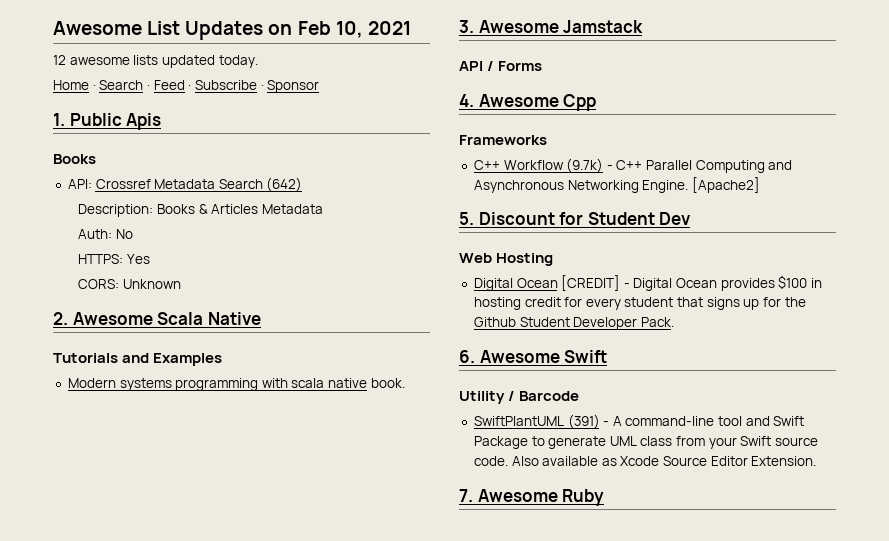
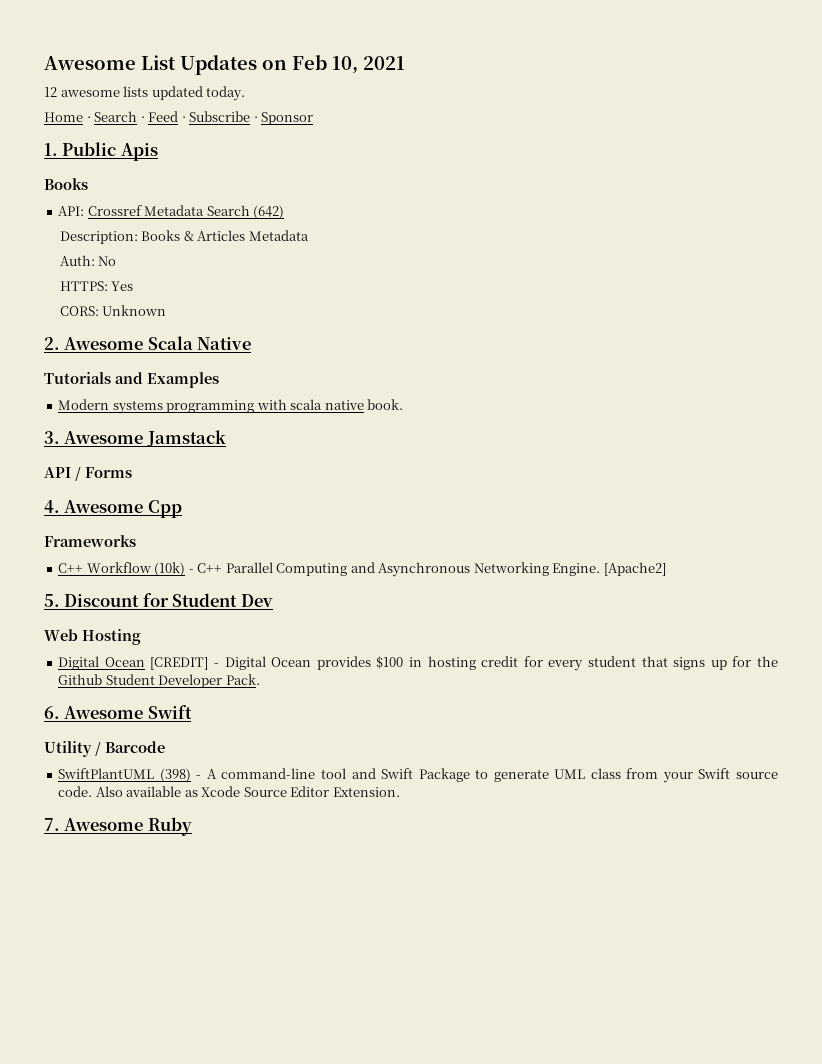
- C++ Workflow (9.7k) - C++ Parallel Computing and Asynchronous Networking Engine.
+ C++ Workflow (10k) - C++ Parallel Computing and Asynchronous Networking Engine.
- SwiftPlantUML (391) - A command-line tool and Swift Package to generate UML class from your Swift source code.
+ SwiftPlantUML (398) - A command-line tool and Swift Package to generate UML class from your Swift source code.

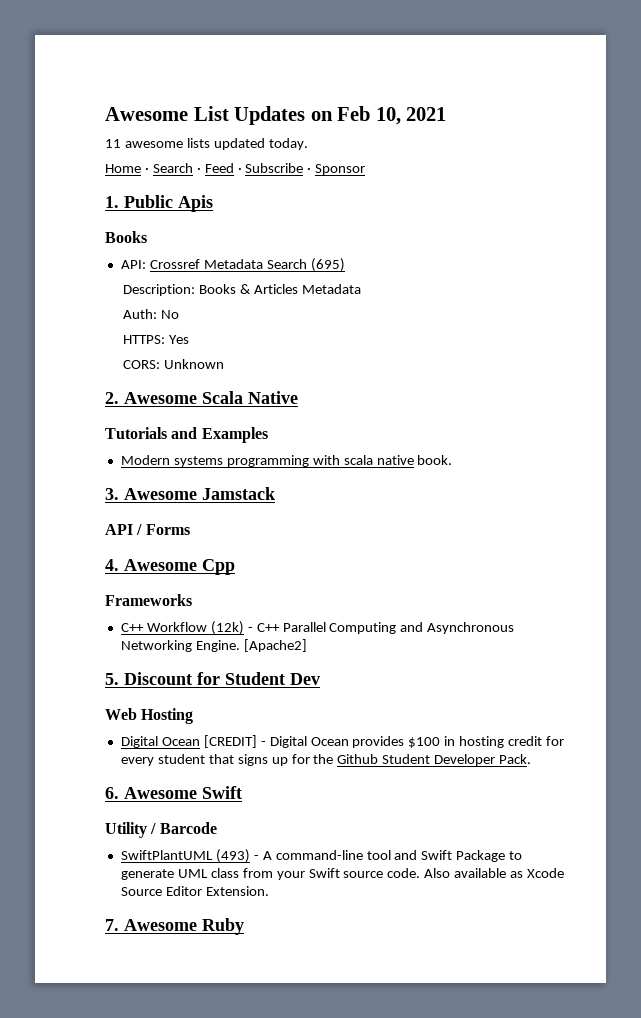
- 12 awesome lists updated today.
+ 11 awesome lists updated today.
- API: Crossref Metadata Search (642)
+ API: Crossref Metadata Search (695)
- C++ Workflow (10k) - C++ Parallel Computing and Asynchronous Networking Engine.
+ C++ Workflow (12k) - C++ Parallel Computing and Asynchronous Networking Engine.
- SwiftPlantUML (398) - A command-line tool and Swift Package to generate UML class from your Swift source code.
+ SwiftPlantUML (493) - A command-line tool and Swift Package to generate UML class from your Swift source code.

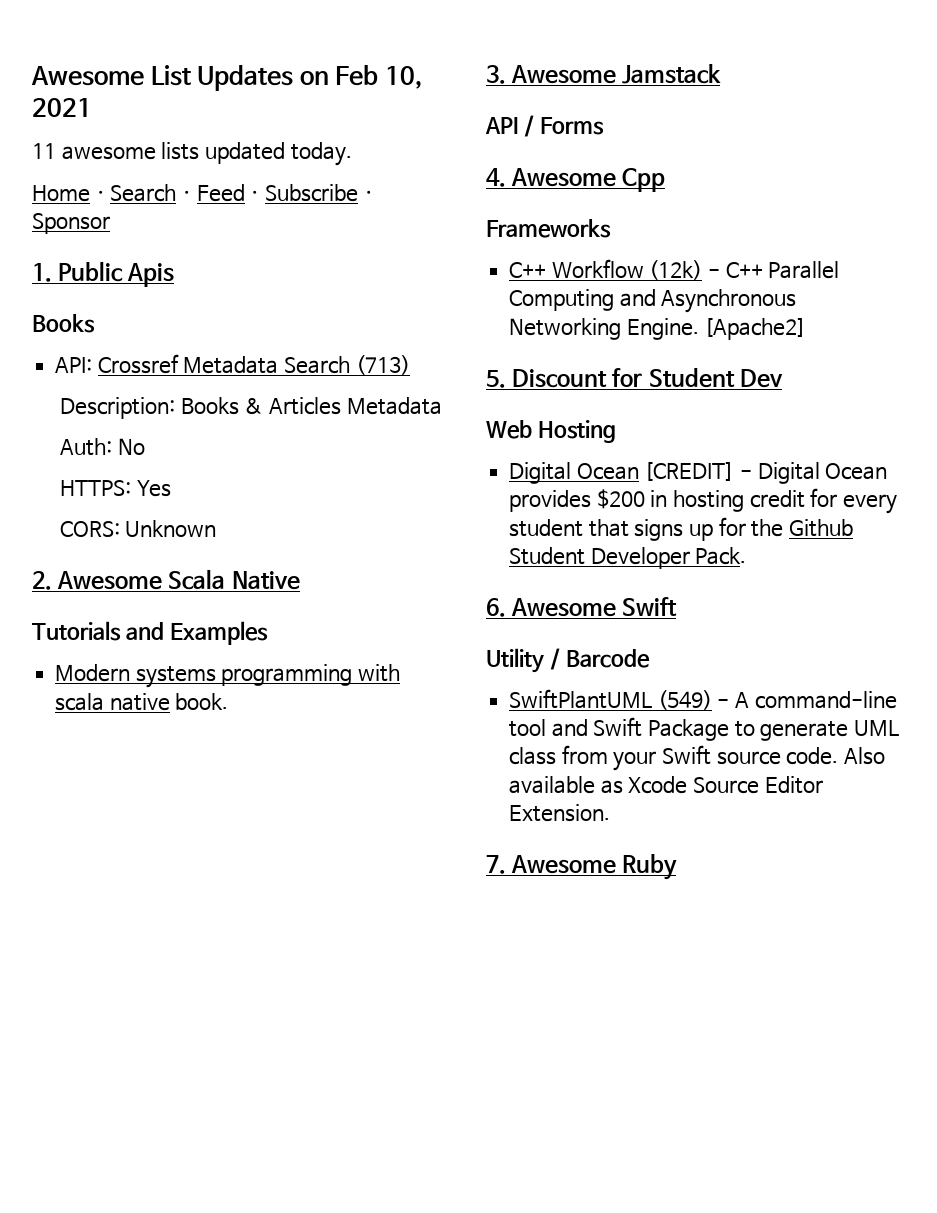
- API: Crossref Metadata Search (695)
+ API: Crossref Metadata Search (713)
- Digital Ocean [CREDIT] - Digital Ocean provides $100 in hosting credit for every student that signs up for the Github Student Developer Pack.
+ Digital Ocean [CREDIT] - Digital Ocean provides $200 in hosting credit for every student that signs up for the Github Student Developer Pack.
- SwiftPlantUML (493) - A command-line tool and Swift Package to generate UML class from your Swift source code.
+ SwiftPlantUML (549) - A command-line tool and Swift Package to generate UML class from your Swift source code.

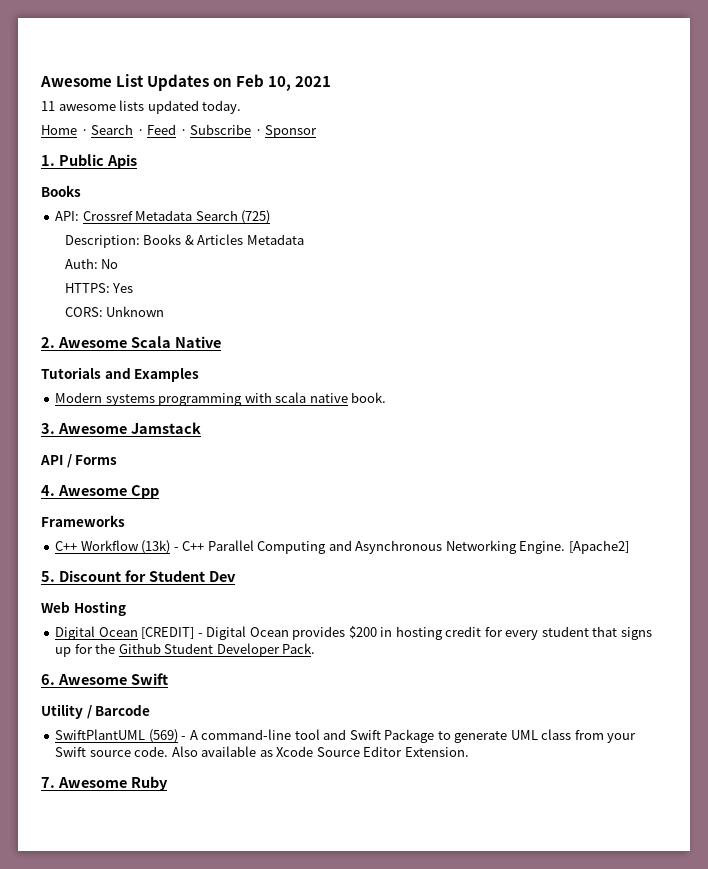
- API: Crossref Metadata Search (713)
+ API: Crossref Metadata Search (725)
- C++ Workflow (12k) - C++ Parallel Computing and Asynchronous Networking Engine.
+ C++ Workflow (13k) - C++ Parallel Computing and Asynchronous Networking Engine.
- SwiftPlantUML (549) - A command-line tool and Swift Package to generate UML class from your Swift source code.
+ SwiftPlantUML (569) - A command-line tool and Swift Package to generate UML class from your Swift source code.

